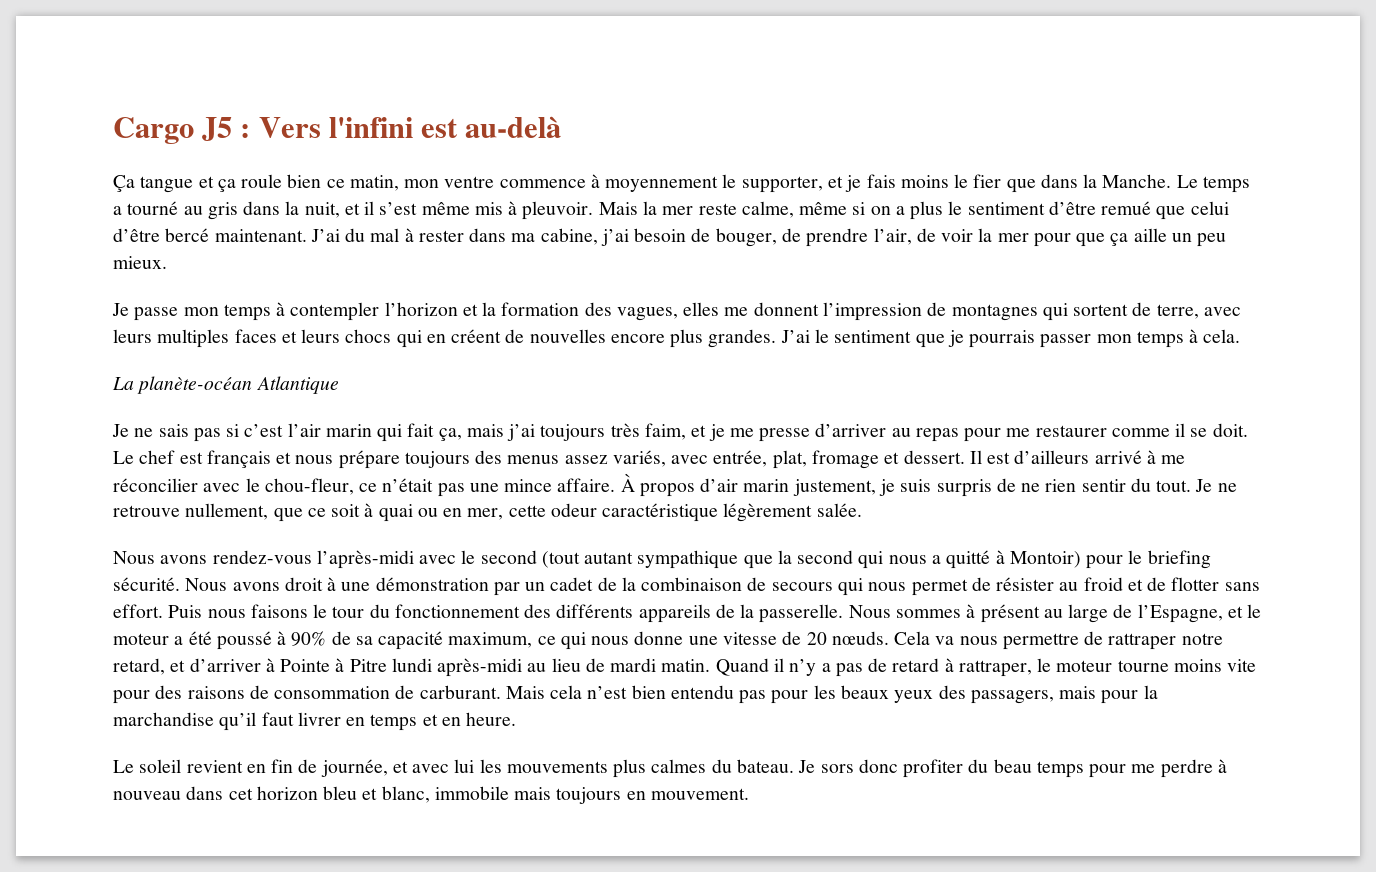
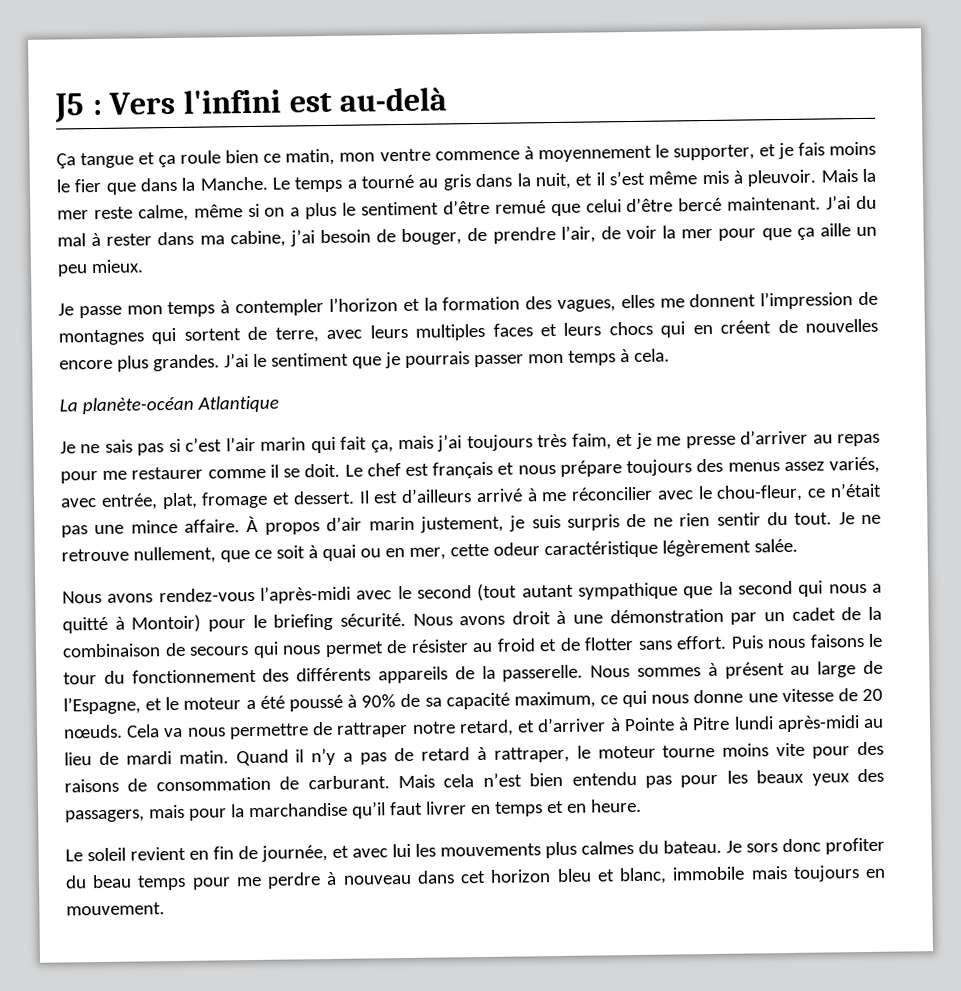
- Cargo J5 : Vers l'infini est au-delà
+ J5 : Vers l'infini est au-delà

